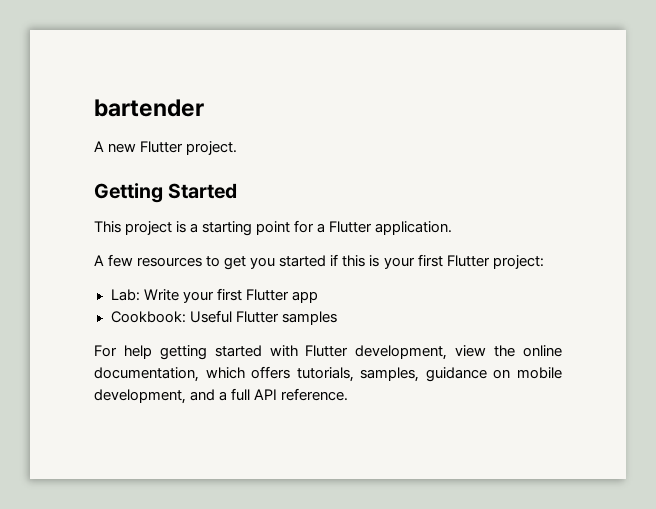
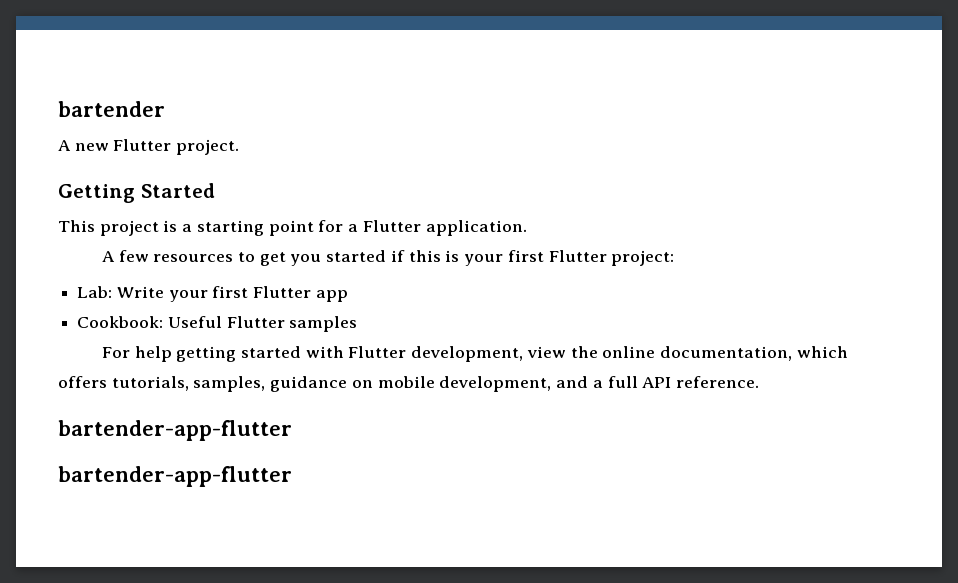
  For help getting started with Flutter development, view the online documentation, which offers tutorials, samples, guidance on mobile development, and a full API reference.
+ bartender-app-flutter
+ bartender-app-flutter

